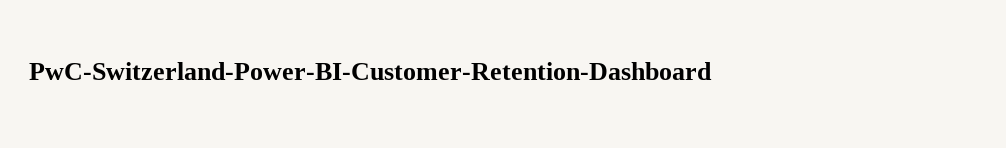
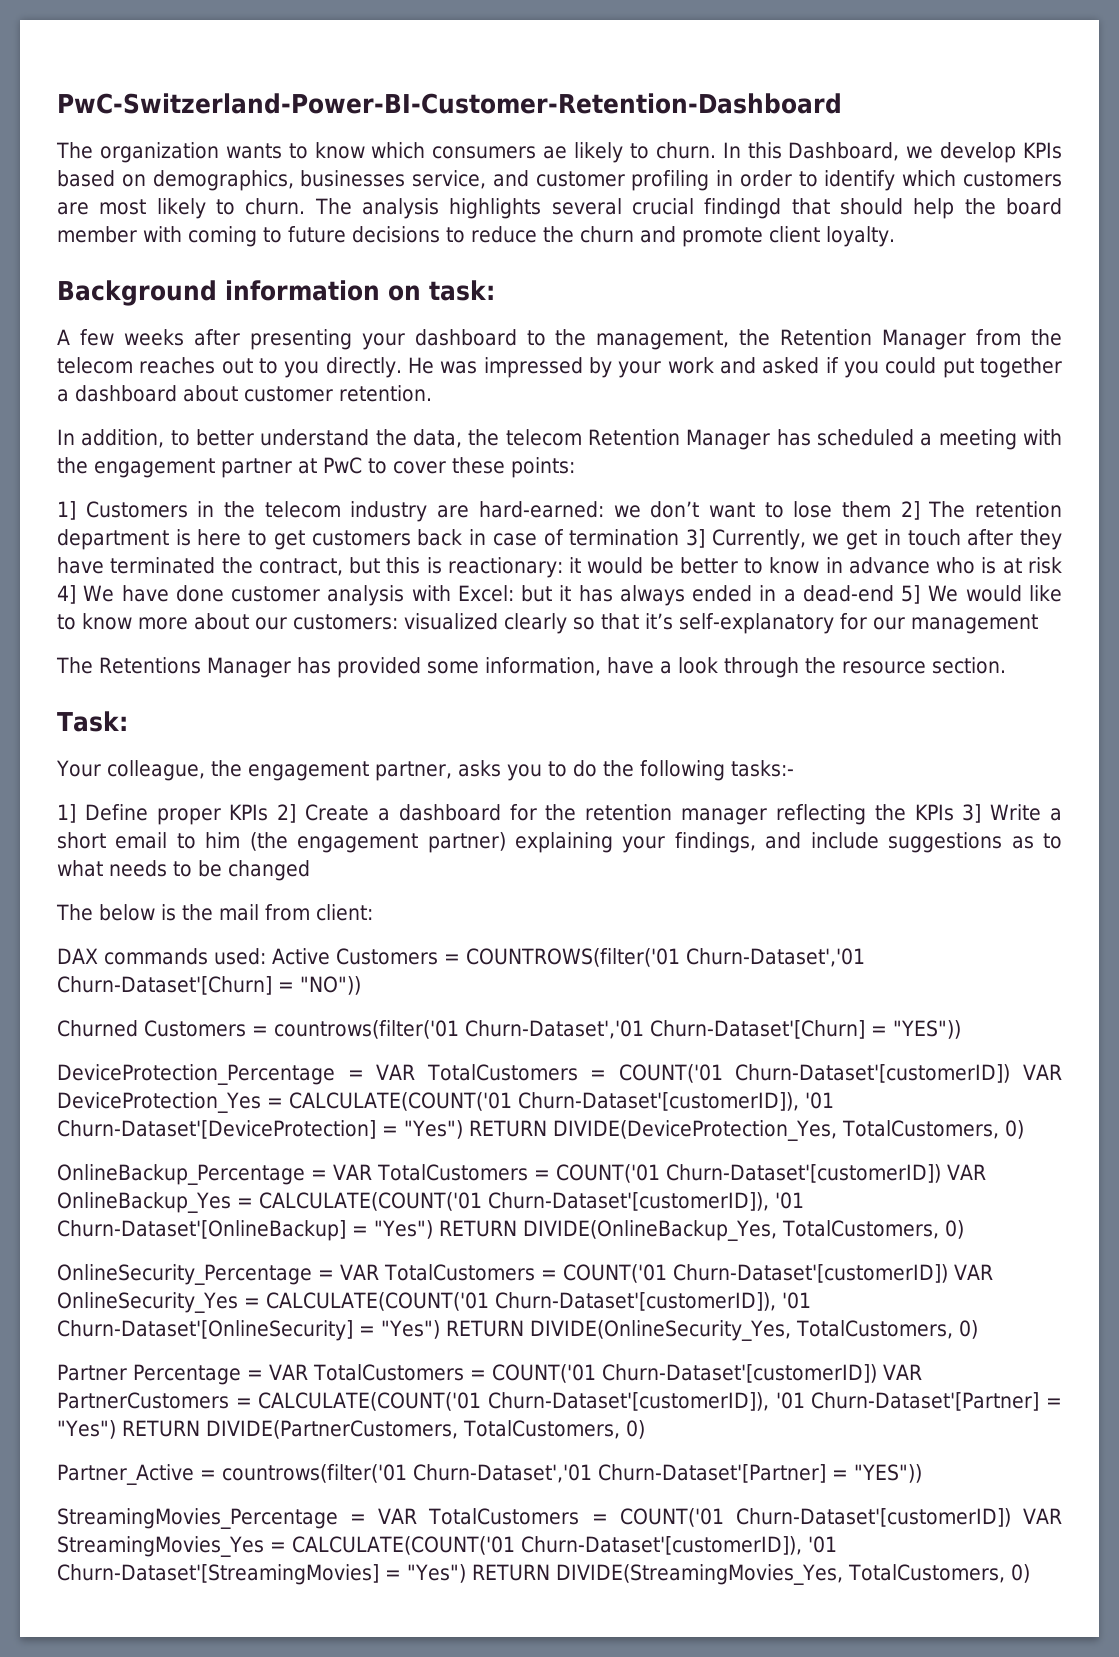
+ The organization wants to know which consumers ae likely to churn. In this Dashboard, we develop KPIs based on demographics, businesses service, and customer profiling in order to identify which customers are most likely to churn. The analysis highlights several crucial findingd that should help the board member with coming to future decisions to reduce the churn and promote client loyalty.
+ Background information on task:
+ A few weeks after presenting your dashboard to the management, the Retention Manager from the telecom reaches out to you directly. He was impressed by your work and asked if you could put together a dashboard about customer retention.
+ In addition, to better understand the data, the telecom Retention Manager has scheduled a meeting with the engagement partner at PwC to cover these points:
+ 1] Customers in the telecom industry are hard-earned: we don’t want to lose them 2] The retention department is here to get customers back in case of termination 3] Currently, we get in touch after they have terminated the contract, but this is reactionary: it would be better to know in advance who is at risk 4] We have done customer analysis with Excel: but it has always ended in a dead-end 5] We would like to know more about our customers: visualized clearly so that it’s self-explanatory for our management
+ The Retentions Manager has provided some information, have a look through the resource section.
+ Task:
+ Your colleague, the engagement partner, asks you to do the following tasks:-
+ 1] Define proper KPIs 2] Create a dashboard for the retention manager reflecting the KPIs 3] Write a short email to him (the engagement partner) explaining your findings, and include suggestions as to what needs to be changed
+ The below is the mail from client:
+ DAX commands used: Active Customers = COUNTROWS(filter('01 Churn-Dataset','01 Churn-Dataset'[Churn] = "NO"))
+ Churned Customers = countrows(filter('01 Churn-Dataset','01 Churn-Dataset'[Churn] = "YES"))
+ DeviceProtection_Percentage = VAR TotalCustomers = COUNT('01 Churn-Dataset'[customerID]) VAR DeviceProtection_Yes = CALCULATE(COUNT('01 Churn-Dataset'[customerID]), '01 Churn-Dataset'[DeviceProtection] = "Yes") RETURN DIVIDE(DeviceProtection_Yes, TotalCustomers, 0)
+ OnlineBackup_Percentage = VAR TotalCustomers = COUNT('01 Churn-Dataset'[customerID]) VAR OnlineBackup_Yes = CALCULATE(COUNT('01 Churn-Dataset'[customerID]), '01 Churn-Dataset'[OnlineBackup] = "Yes") RETURN DIVIDE(OnlineBackup_Yes, TotalCustomers, 0)
+ OnlineSecurity_Percentage = VAR TotalCustomers = COUNT('01 Churn-Dataset'[customerID]) VAR OnlineSecurity_Yes = CALCULATE(COUNT('01 Churn-Dataset'[customerID]), '01 Churn-Dataset'[OnlineSecurity] = "Yes") RETURN DIVIDE(OnlineSecurity_Yes, TotalCustomers, 0)
+ Partner Percentage = VAR TotalCustomers = COUNT('01 Churn-Dataset'[customerID]) VAR PartnerCustomers = CALCULATE(COUNT('01 Churn-Dataset'[customerID]), '01 Churn-Dataset'[Partner] = "Yes") RETURN DIVIDE(PartnerCustomers, TotalCustomers, 0)
+ Partner_Active = countrows(filter('01 Churn-Dataset','01 Churn-Dataset'[Partner] = "YES"))
+ StreamingMovies_Percentage = VAR TotalCustomers = COUNT('01 Churn-Dataset'[customerID]) VAR StreamingMovies_Yes = CALCULATE(COUNT('01 Churn-Dataset'[customerID]), '01 Churn-Dataset'[StreamingMovies] = "Yes") RETURN DIVIDE(StreamingMovies_Yes, TotalCustomers, 0)

